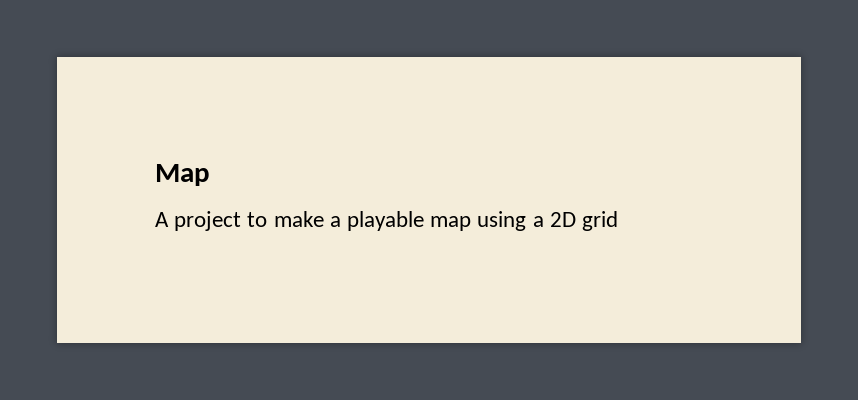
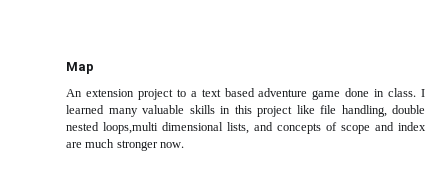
- A project to make a playable map using a 2D grid
+ An extension project to a text based adventure game done in class. I learned many valuable skills in this project like file handling, double nested loops,multi dimensional lists, and concepts of scope and index are much stronger now.

